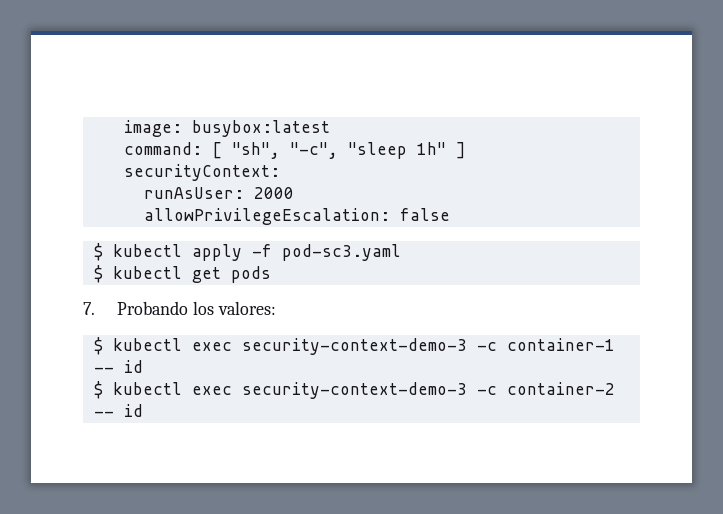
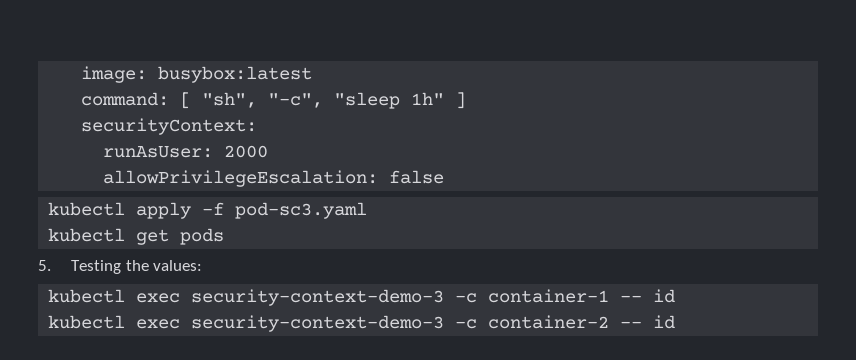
- $ kubectl apply -f pod-sc3.yaml
+ kubectl apply -f pod-sc3.yaml
- $ kubectl get pods
+ kubectl get pods
- 7. Probando los valores:
- $ kubectl exec security-context-demo-3 -c container-1 -- id
+ 5. Testing the values:
+ kubectl exec security-context-demo-3 -c container-1 -- id
- $ kubectl exec security-context-demo-3 -c container-2 -- id
+ kubectl exec security-context-demo-3 -c container-2 -- id

